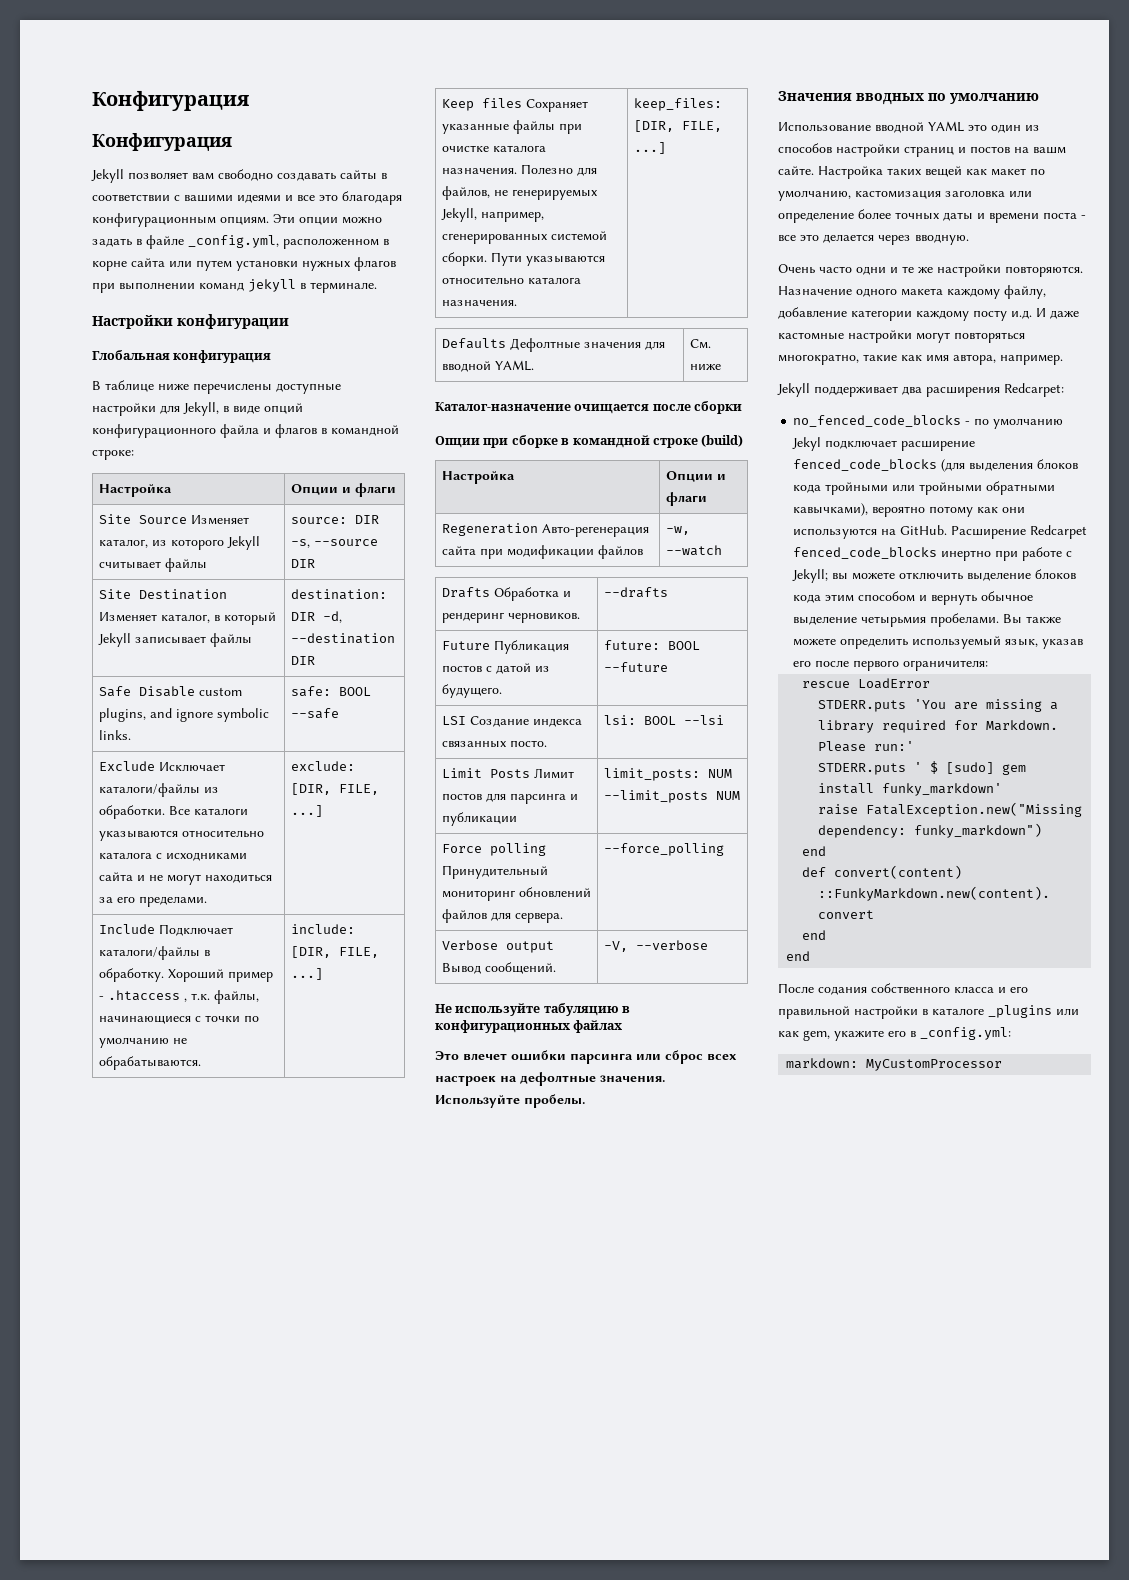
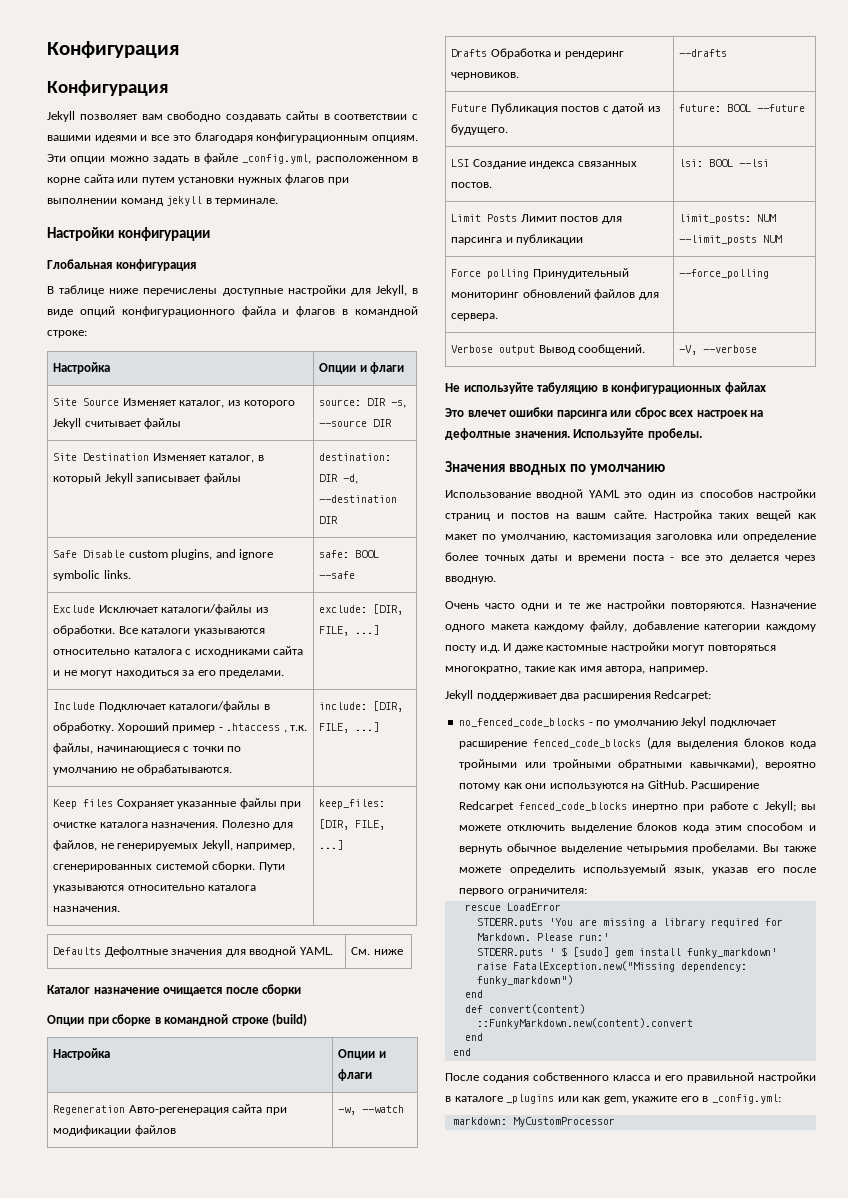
- Каталог-назначение очищается после сборки
+ Каталог назначение очищается после сборки
- LSI Создание индекса связанных посто. | lsi: BOOL --lsi
+ LSI Создание индекса связанных постов. | lsi: BOOL --lsi

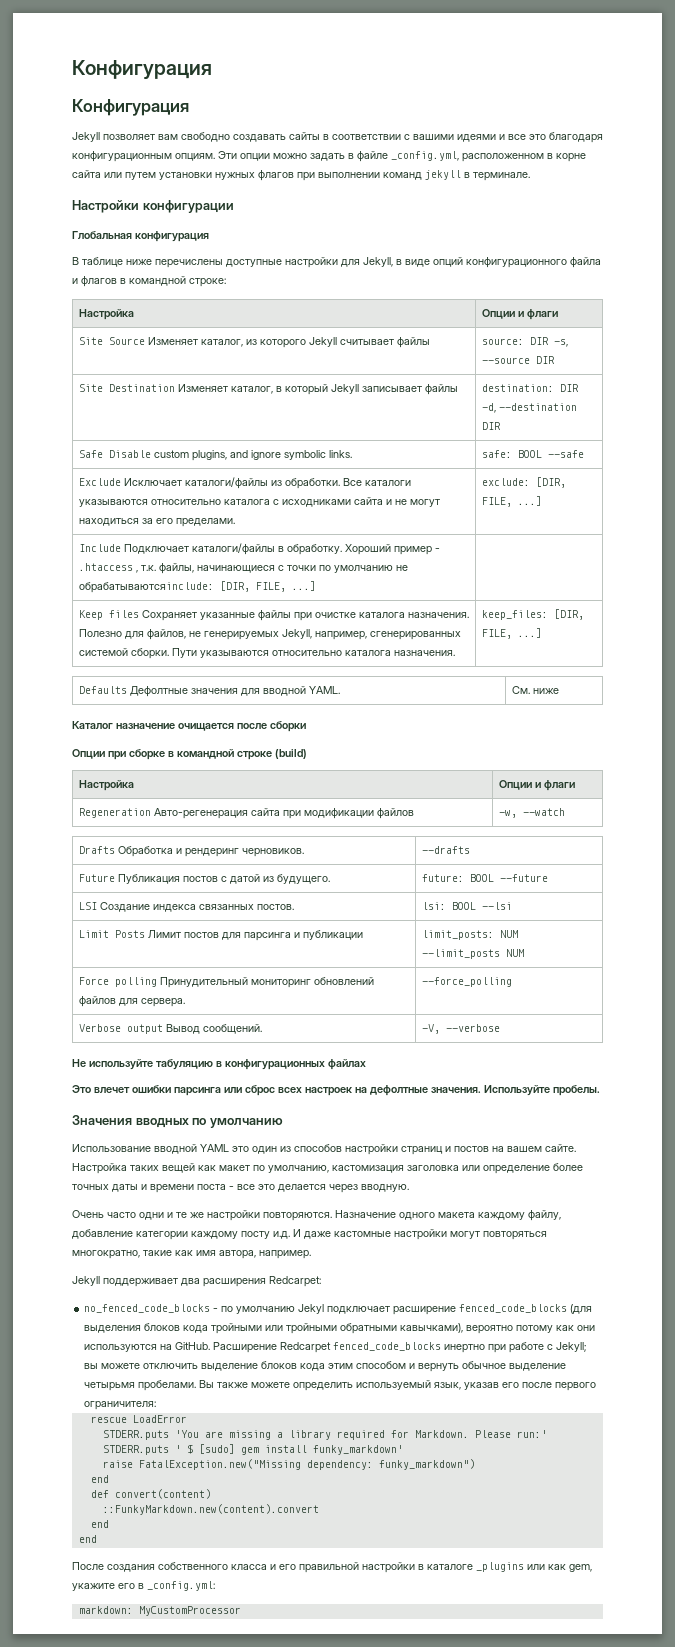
- Include Подключает каталоги/файлы в обработку. Хороший пример - .htaccess , т.к. файлы, начинающиеся с точки по умолчанию не обрабатываются. | include: [DIR, FILE, ...]
+ Include Подключает каталоги/файлы в обработку. Хороший пример - .htaccess , т.к. файлы, начинающиеся с точки по умолчанию не обрабатываютсяinclude: [DIR, FILE, ...] |
- Использование вводной YAML это один из способов настройки страниц и постов на вашм сайте.
+ Использование вводной YAML это один из способов настройки страниц и постов на вашем сайте.
- Расширение Redcarpet fenced_code_blocks инертно при работе с Jekyll; вы можете отключить выделение блоков кода этим способом и вернуть обычное выделение четырьмия пробелами.
+ Расширение Redcarpet fenced_code_blocks инертно при работе с Jekyll; вы можете отключить выделение блоков кода этим способом и вернуть обычное выделение четырьмя пробелами.
- После содания собственного класса и его правильной настройки в каталоге _plugins или как gem, укажите его в _config.yml:
+ После создания собственного класса и его правильной настройки в каталоге _plugins или как gem, укажите его в _config.yml:

